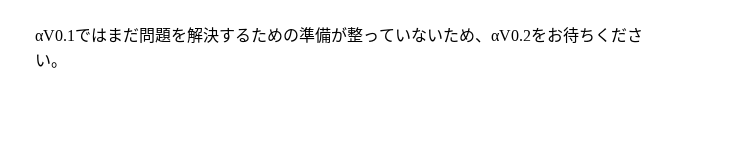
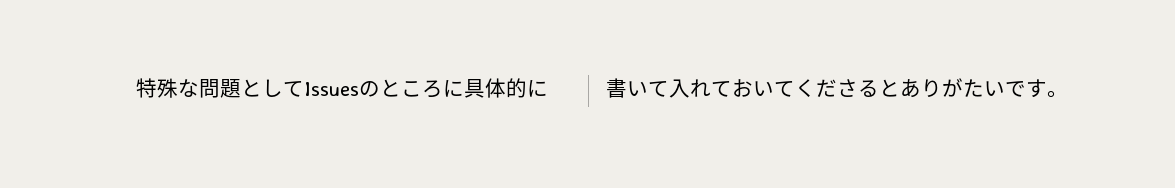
- αV0.1ではまだ問題を解決するための準備が整っていないため、αV0.2をお待ちください。
+ 特殊な問題としてIssuesのところに具体的に書いて入れておいてくださるとありがたいです。

